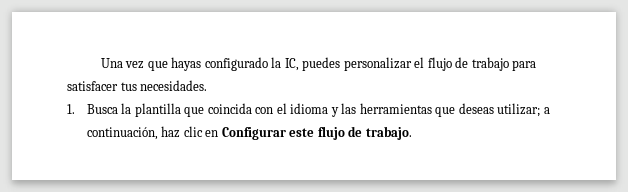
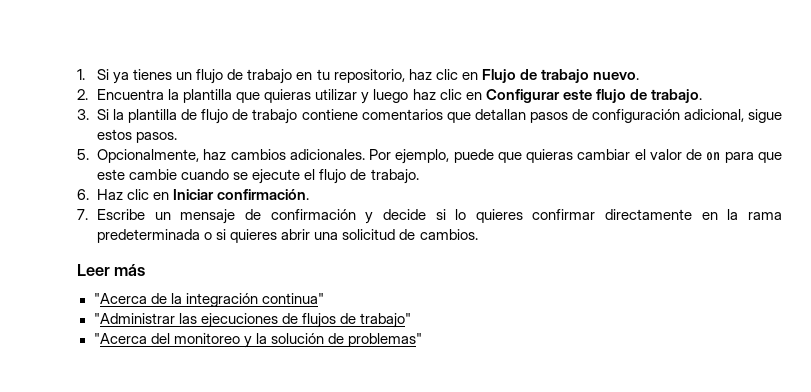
- Una vez que hayas configurado la IC, puedes personalizar el flujo de trabajo para satisfacer tus necesidades.
- 1. Busca la plantilla que coincida con el idioma y las herramientas que deseas utilizar; a continuación, haz clic en Configurar este flujo de trabajo.
+ 1. Si ya tienes un flujo de trabajo en tu repositorio, haz clic en Flujo de trabajo nuevo.
+ 2. Encuentra la plantilla que quieras utilizar y luego haz clic en Configurar este flujo de trabajo.
+ 3. Si la plantilla de flujo de trabajo contiene comentarios que detallan pasos de configuración adicional, sigue estos pasos.
+ 5. Opcionalmente, haz cambios adicionales. Por ejemplo, puede que quieras cambiar el valor de on para que este cambie cuando se ejecute el flujo de trabajo.
+ 6. Haz clic en Iniciar confirmación.
+ 7. Escribe un mensaje de confirmación y decide si lo quieres confirmar directamente en la rama predeterminada o si quieres abrir una solicitud de cambios.
+ Leer más
+ "Acerca de la integración continua"
+ "Administrar las ejecuciones de flujos de trabajo"
+ "Acerca del monitoreo y la solución de problemas"

